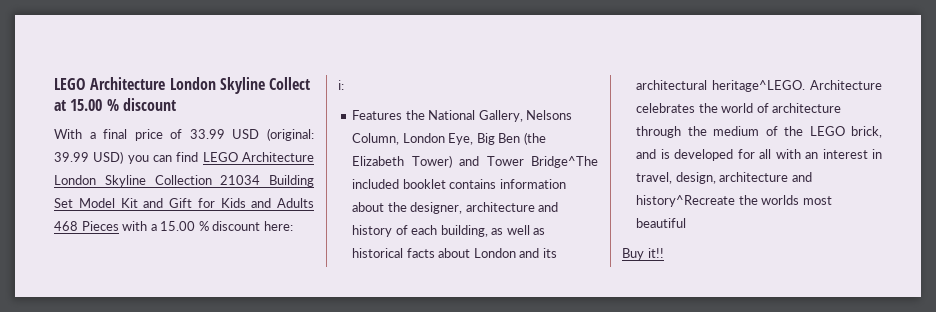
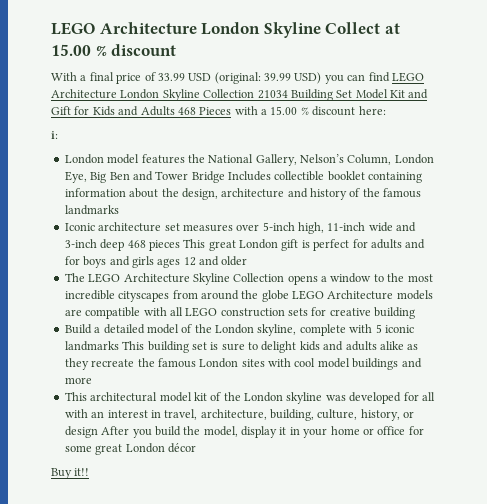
- Features the National Gallery, Nelsons Column, London Eye, Big Ben (the Elizabeth Tower) and Tower Bridge^The included booklet contains information about the designer, architecture and history of each building, as well as historical facts about London and its architectural heritage^LEGO. Architecture celebrates the world of architecture through the medium of the LEGO brick, and is developed for all with an interest in travel, design, architecture and history^Recreate the worlds most beautiful
+ London model features the National Gallery, Nelson’s Column, London Eye, Big Ben and Tower Bridge Includes collectible booklet containing information about the design, architecture and history of the famous landmarks
+ Iconic architecture set measures over 5-inch high, 11-inch wide and 3-inch deep 468 pieces This great London gift is perfect for adults and for boys and girls ages 12 and older
+ The LEGO Architecture Skyline Collection opens a window to the most incredible cityscapes from around the globe LEGO Architecture models are compatible with all LEGO construction sets for creative building
+ Build a detailed model of the London skyline, complete with 5 iconic landmarks This building set is sure to delight kids and adults alike as they recreate the famous London sites with cool model buildings and more
+ This architectural model kit of the London skyline was developed for all with an interest in travel, architecture, building, culture, history, or design After you build the model, display it in your home or office for some great London décor

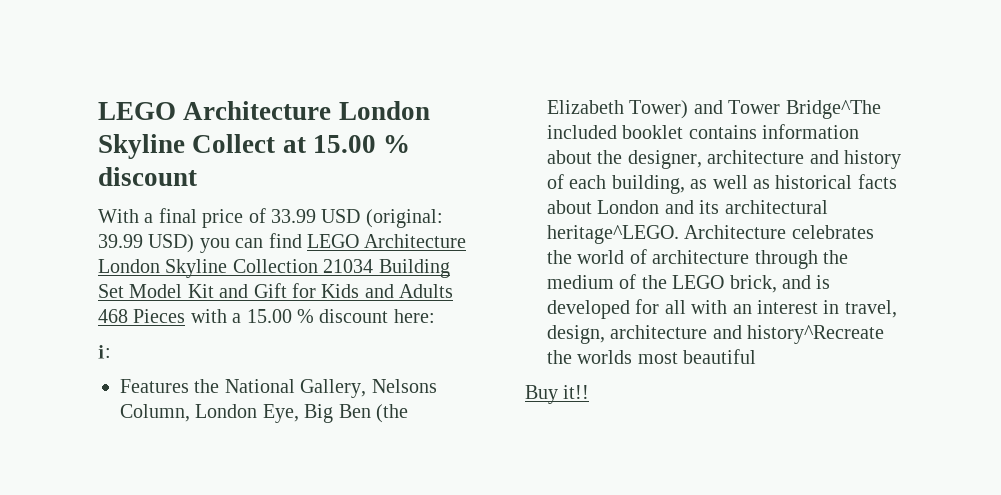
- London model features the National Gallery, Nelson’s Column, London Eye, Big Ben and Tower Bridge Includes collectible booklet containing information about the design, architecture and history of the famous landmarks
- Iconic architecture set measures over 5-inch high, 11-inch wide and 3-inch deep 468 pieces This great London gift is perfect for adults and for boys and girls ages 12 and older
- The LEGO Architecture Skyline Collection opens a window to the most incredible cityscapes from around the globe LEGO Architecture models are compatible with all LEGO construction sets for creative building
- Build a detailed model of the London skyline, complete with 5 iconic landmarks This building set is sure to delight kids and adults alike as they recreate the famous London sites with cool model buildings and more
- This architectural model kit of the London skyline was developed for all with an interest in travel, architecture, building, culture, history, or design After you build the model, display it in your home or office for some great London décor
+ Features the National Gallery, Nelsons Column, London Eye, Big Ben (the Elizabeth Tower) and Tower Bridge^The included booklet contains information about the designer, architecture and history of each building, as well as historical facts about London and its architectural heritage^LEGO. Architecture celebrates the world of architecture through the medium of the LEGO brick, and is developed for all with an interest in travel, design, architecture and history^Recreate the worlds most beautiful

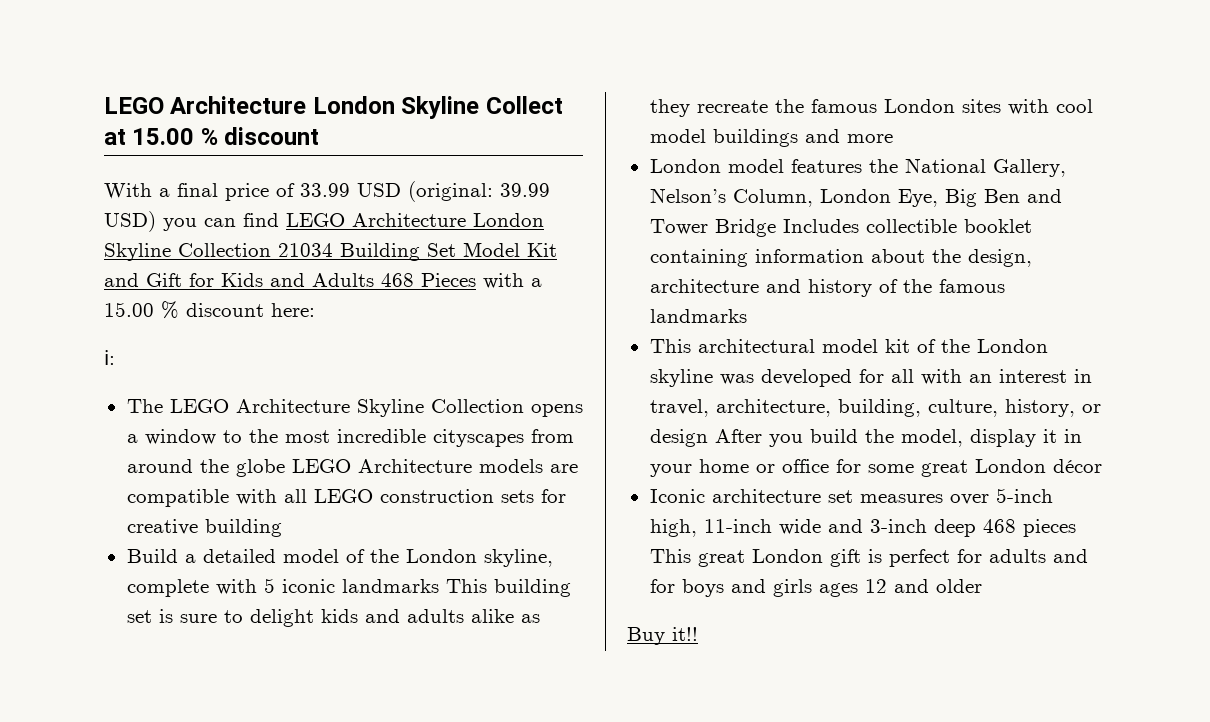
- Features the National Gallery, Nelsons Column, London Eye, Big Ben (the Elizabeth Tower) and Tower Bridge^The included booklet contains information about the designer, architecture and history of each building, as well as historical facts about London and its architectural heritage^LEGO. Architecture celebrates the world of architecture through the medium of the LEGO brick, and is developed for all with an interest in travel, design, architecture and history^Recreate the worlds most beautiful
+ The LEGO Architecture Skyline Collection opens a window to the most incredible cityscapes from around the globe LEGO Architecture models are compatible with all LEGO construction sets for creative building
+ Build a detailed model of the London skyline, complete with 5 iconic landmarks This building set is sure to delight kids and adults alike as they recreate the famous London sites with cool model buildings and more
+ London model features the National Gallery, Nelson’s Column, London Eye, Big Ben and Tower Bridge Includes collectible booklet containing information about the design, architecture and history of the famous landmarks
+ This architectural model kit of the London skyline was developed for all with an interest in travel, architecture, building, culture, history, or design After you build the model, display it in your home or office for some great London décor
+ Iconic architecture set measures over 5-inch high, 11-inch wide and 3-inch deep 468 pieces This great London gift is perfect for adults and for boys and girls ages 12 and older

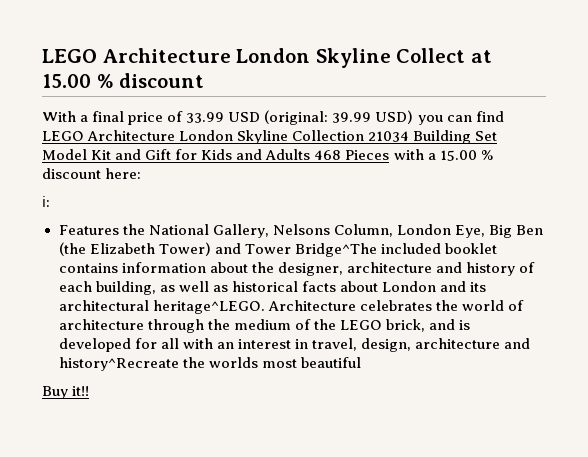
- The LEGO Architecture Skyline Collection opens a window to the most incredible cityscapes from around the globe LEGO Architecture models are compatible with all LEGO construction sets for creative building
- Build a detailed model of the London skyline, complete with 5 iconic landmarks This building set is sure to delight kids and adults alike as they recreate the famous London sites with cool model buildings and more
- London model features the National Gallery, Nelson’s Column, London Eye, Big Ben and Tower Bridge Includes collectible booklet containing information about the design, architecture and history of the famous landmarks
- This architectural model kit of the London skyline was developed for all with an interest in travel, architecture, building, culture, history, or design After you build the model, display it in your home or office for some great London décor
- Iconic architecture set measures over 5-inch high, 11-inch wide and 3-inch deep 468 pieces This great London gift is perfect for adults and for boys and girls ages 12 and older
+ Features the National Gallery, Nelsons Column, London Eye, Big Ben (the Elizabeth Tower) and Tower Bridge^The included booklet contains information about the designer, architecture and history of each building, as well as historical facts about London and its architectural heritage^LEGO. Architecture celebrates the world of architecture through the medium of the LEGO brick, and is developed for all with an interest in travel, design, architecture and history^Recreate the worlds most beautiful

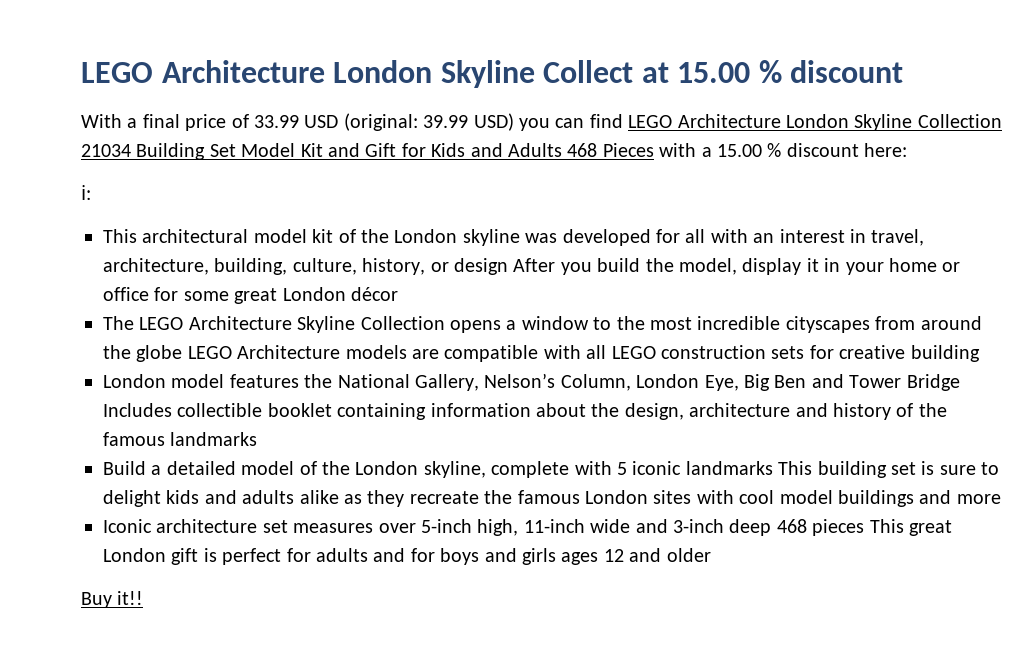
- Features the National Gallery, Nelsons Column, London Eye, Big Ben (the Elizabeth Tower) and Tower Bridge^The included booklet contains information about the designer, architecture and history of each building, as well as historical facts about London and its architectural heritage^LEGO. Architecture celebrates the world of architecture through the medium of the LEGO brick, and is developed for all with an interest in travel, design, architecture and history^Recreate the worlds most beautiful
+ This architectural model kit of the London skyline was developed for all with an interest in travel, architecture, building, culture, history, or design After you build the model, display it in your home or office for some great London décor
+ The LEGO Architecture Skyline Collection opens a window to the most incredible cityscapes from around the globe LEGO Architecture models are compatible with all LEGO construction sets for creative building
+ London model features the National Gallery, Nelson’s Column, London Eye, Big Ben and Tower Bridge Includes collectible booklet containing information about the design, architecture and history of the famous landmarks
+ Build a detailed model of the London skyline, complete with 5 iconic landmarks This building set is sure to delight kids and adults alike as they recreate the famous London sites with cool model buildings and more
+ Iconic architecture set measures over 5-inch high, 11-inch wide and 3-inch deep 468 pieces This great London gift is perfect for adults and for boys and girls ages 12 and older

